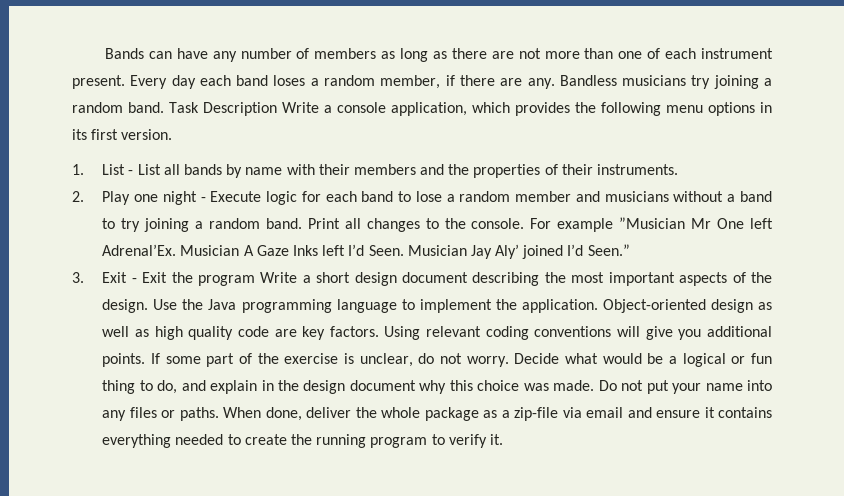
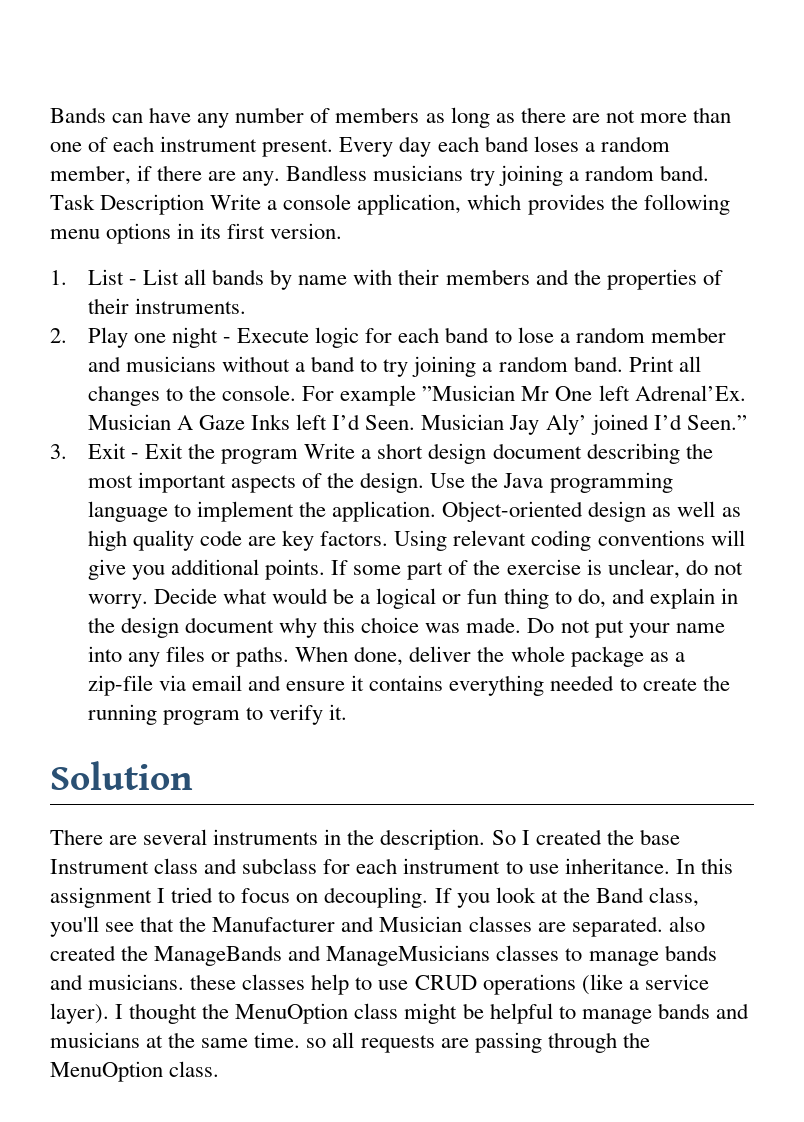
+ Solution
+ There are several instruments in the description. So I created the base Instrument class and subclass for each instrument to use inheritance. In this assignment I tried to focus on decoupling. If you look at the Band class, you'll see that the Manufacturer and Musician classes are separated. also created the ManageBands and ManageMusicians classes to manage bands and musicians. these classes help to use CRUD operations (like a service layer). I thought the MenuOption class might be helpful to manage bands and musicians at the same time. so all requests are passing through the MenuOption class.

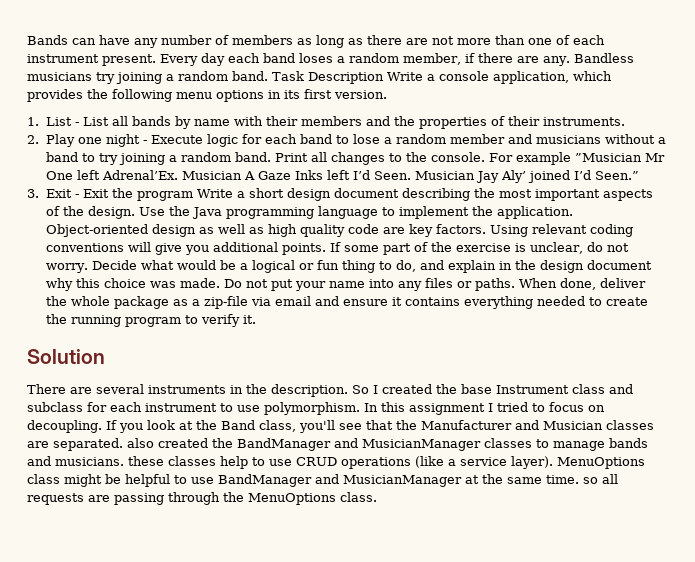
- So I created the base Instrument class and subclass for each instrument to use inheritance.
+ So I created the base Instrument class and subclass for each instrument to use polymorphism.
- If you look at the Band class, you'll see that the Manufacturer and Musician classes are separated. also created the ManageBands and ManageMusicians classes to manage bands and musicians. these classes help to use CRUD operations (like a service layer).
+ If you look at the Band class, you'll see that the Manufacturer and Musician classes are separated. also created the BandManager and MusicianManager classes to manage bands and musicians. these classes help to use CRUD operations (like a service layer).
- I thought the MenuOption class might be helpful to manage bands and musicians at the same time. so all requests are passing through the MenuOption class.
+ MenuOptions class might be helpful to use BandManager and MusicianManager at the same time. so all requests are passing through the MenuOptions class.

